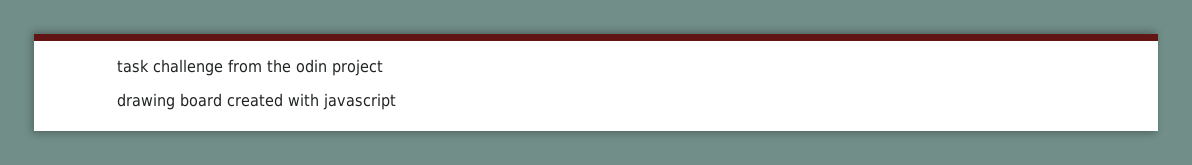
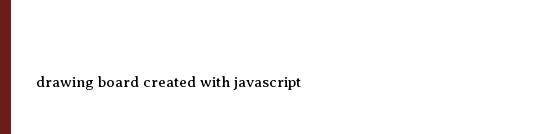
- task challenge from the odin project

